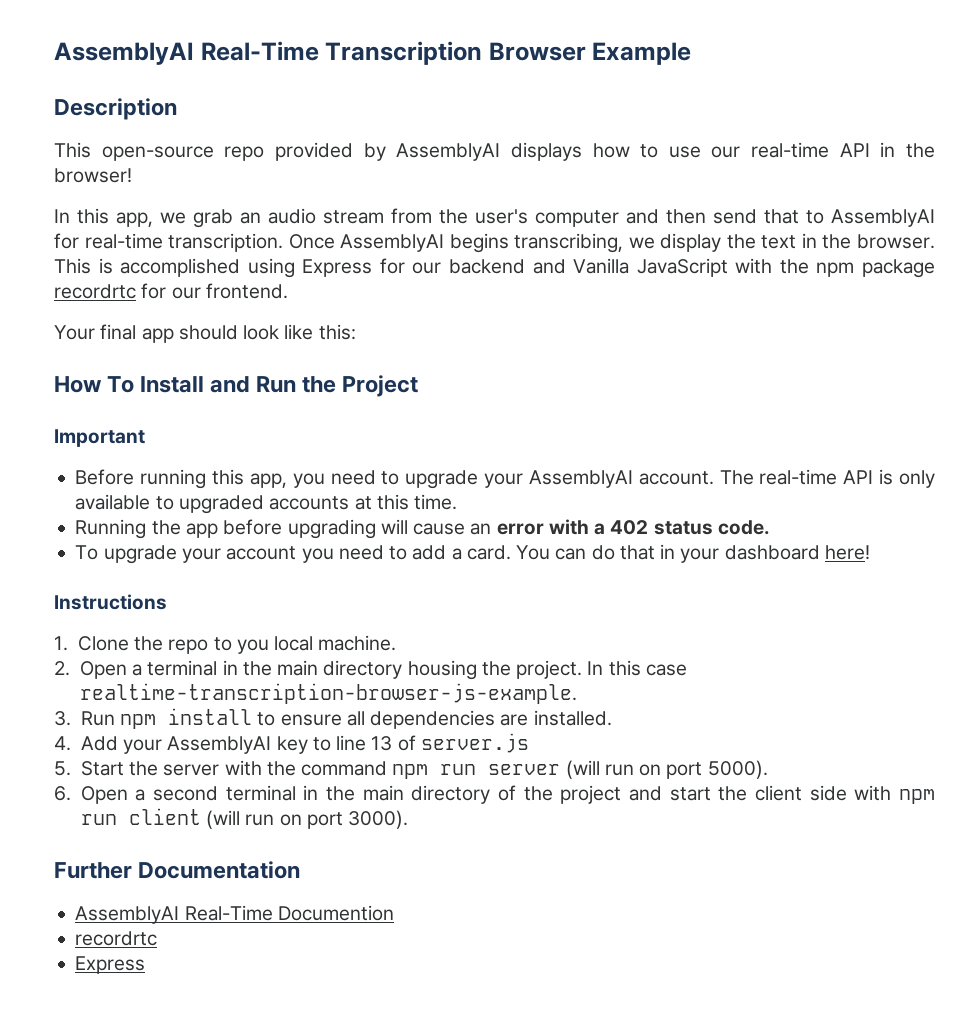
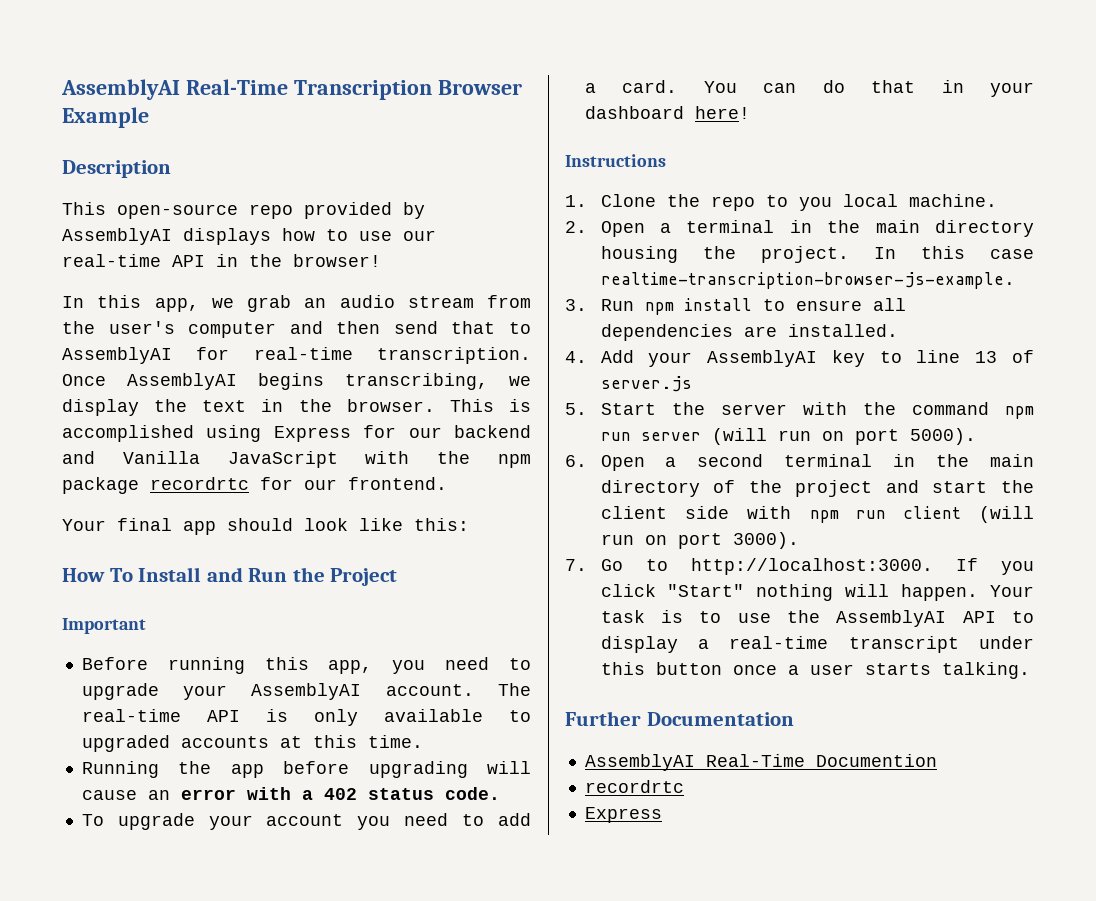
+ 7. Go to http://localhost:3000. If you click "Start" nothing will happen. Your task is to use the AssemblyAI API to display a real-time transcript under this button once a user starts talking.

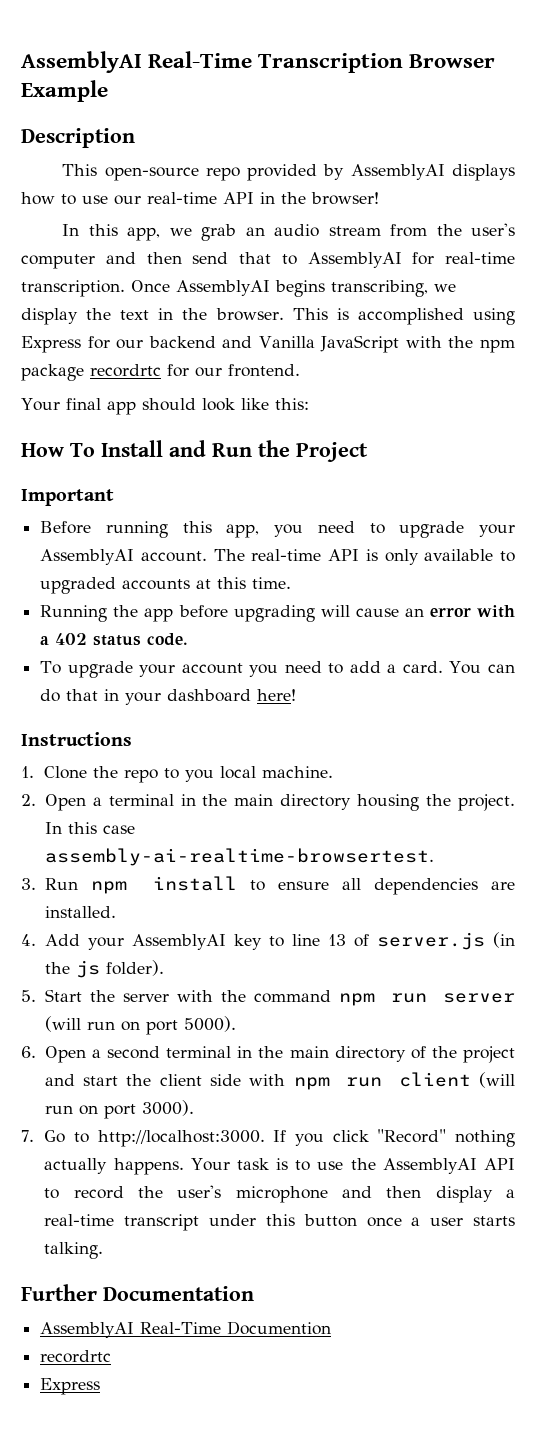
- In this case realtime-transcription-browser-js-example.
+ In this case assembly-ai-realtime-browsertest.
- 4. Add your AssemblyAI key to line 13 of server.js
+ 4. Add your AssemblyAI key to line 13 of server.js (in the js folder).
- If you click "Start" nothing will happen.
+ If you click "Record" nothing actually happens.
- Your task is to use the AssemblyAI API to display a real-time transcript under this button once a user starts talking.
+ Your task is to use the AssemblyAI API to record the user's microphone and then display a real-time transcript under this button once a user starts talking.

